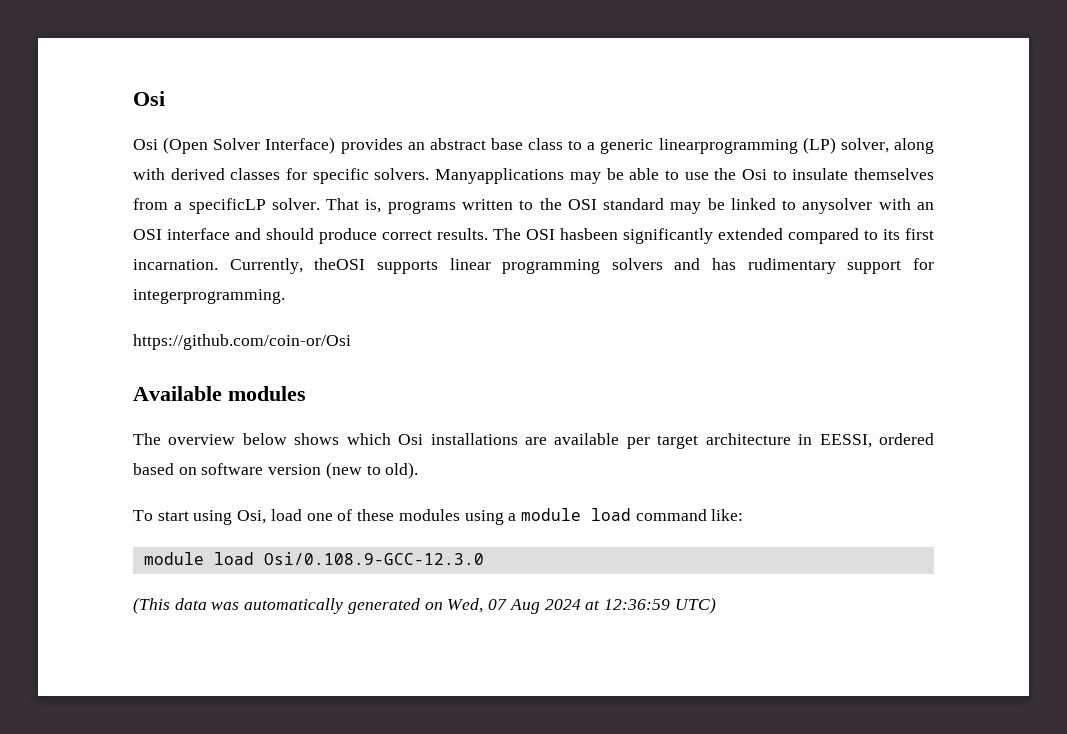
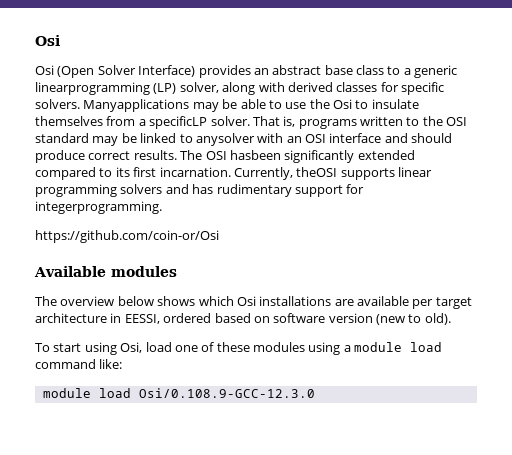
- (This data was automatically generated on Wed, 07 Aug 2024 at 12:36:59 UTC)

